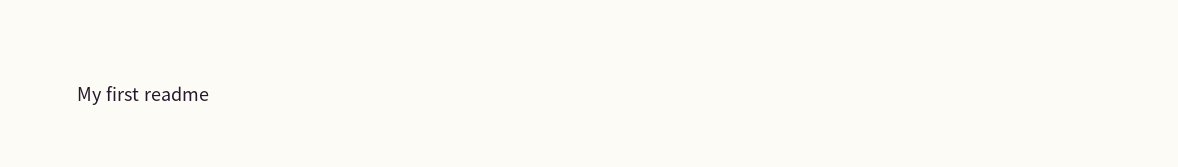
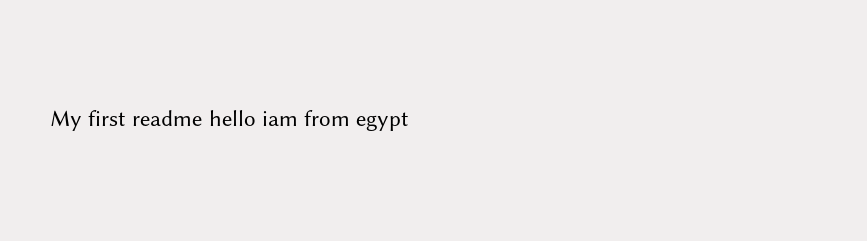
- My first readme
+ My first readme hello iam from egypt

